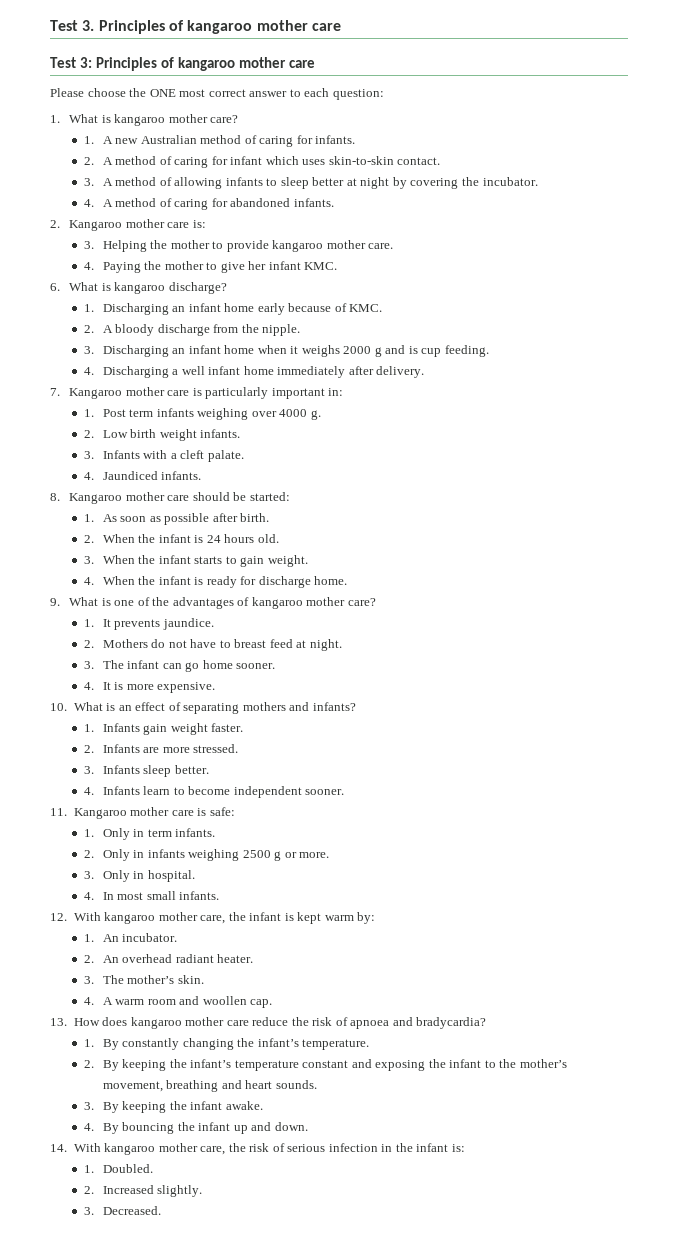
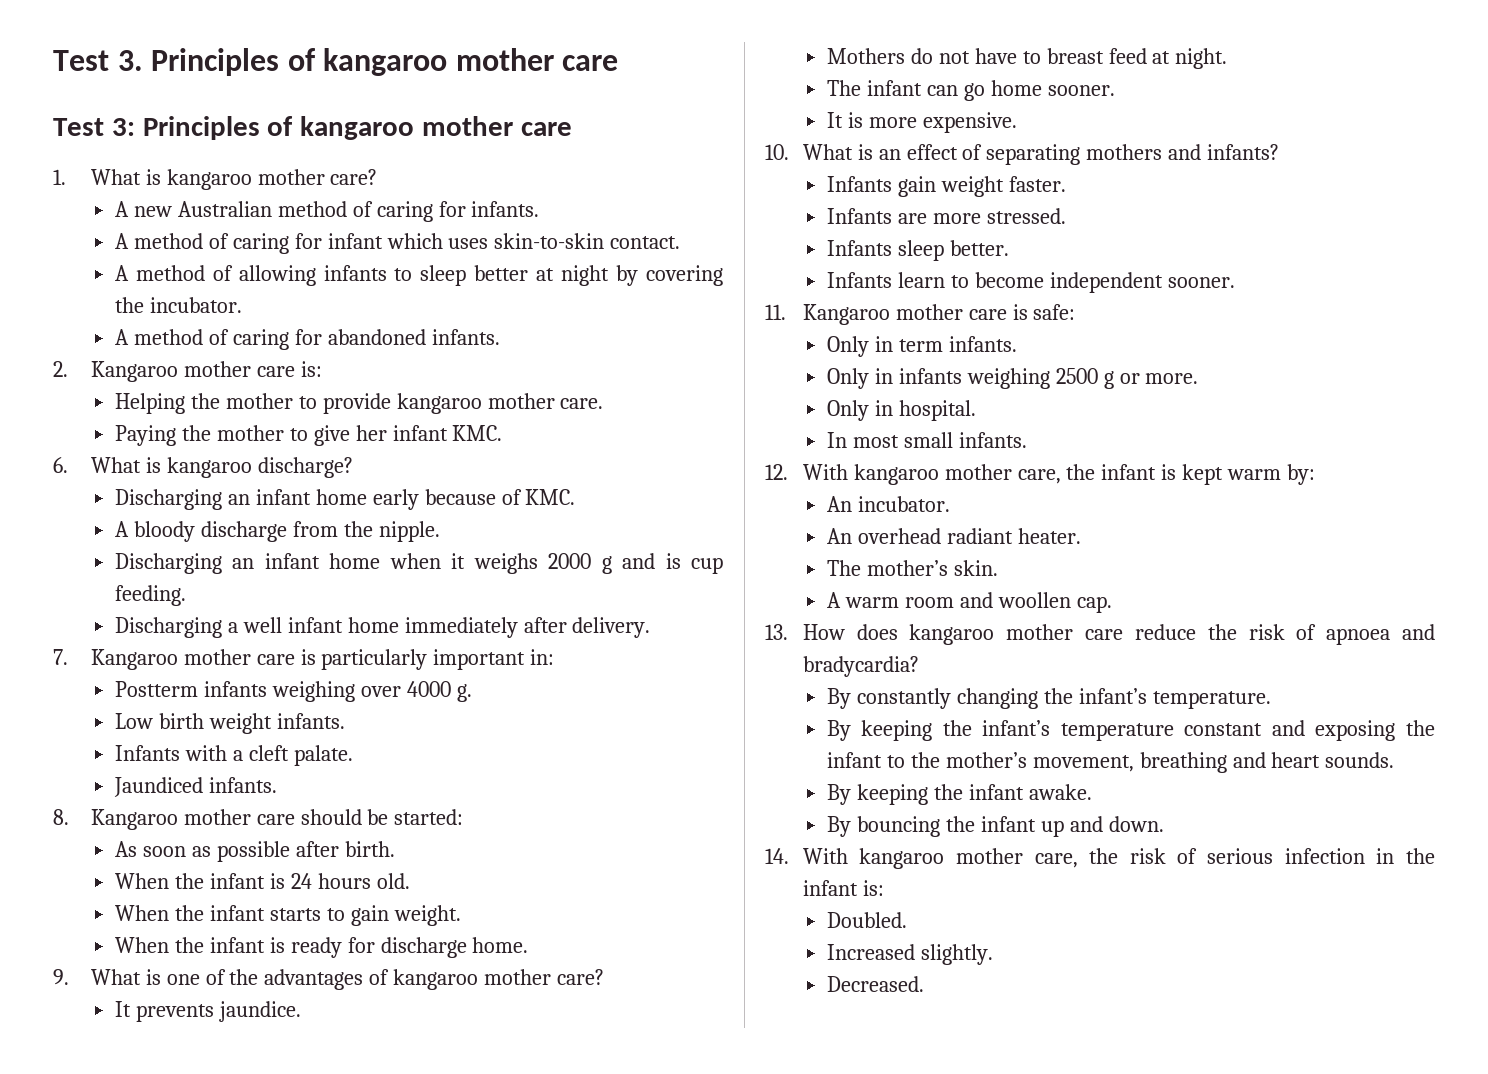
- Please choose the ONE most correct answer to each question:
- 1. A new Australian method of caring for infants.
+ A new Australian method of caring for infants.
- 2. A method of caring for infant which uses skin-to-skin contact.
+ A method of caring for infant which uses skin-to-skin contact.
- 3. A method of allowing infants to sleep better at night by covering the incubator.
+ A method of allowing infants to sleep better at night by covering the incubator.
- 4. A method of caring for abandoned infants.
+ A method of caring for abandoned infants.
- 3. Helping the mother to provide kangaroo mother care.
+ Helping the mother to provide kangaroo mother care.
- 4. Paying the mother to give her infant KMC.
+ Paying the mother to give her infant KMC.
- 1. Discharging an infant home early because of KMC.
+ Discharging an infant home early because of KMC.
- 2. A bloody discharge from the nipple.
+ A bloody discharge from the nipple.
- 3. Discharging an infant home when it weighs 2000 g and is cup feeding.
+ Discharging an infant home when it weighs 2000 g and is cup feeding.
- 4. Discharging a well infant home immediately after delivery.
+ Discharging a well infant home immediately after delivery.
- 1. Post term infants weighing over 4000 g.
+ Postterm infants weighing over 4000 g.
- 2. Low birth weight infants.
+ Low birth weight infants.
- 3. Infants with a cleft palate.
+ Infants with a cleft palate.
- 4. Jaundiced infants.
+ Jaundiced infants.
- 1. As soon as possible after birth.
+ As soon as possible after birth.
- 2. When the infant is 24 hours old.
+ When the infant is 24 hours old.
- 3. When the infant starts to gain weight.
+ When the infant starts to gain weight.
- 4. When the infant is ready for discharge home.
+ When the infant is ready for discharge home.
- 1. It prevents jaundice.
+ It prevents jaundice.
- 2. Mothers do not have to breast feed at night.
+ Mothers do not have to breast feed at night.
- 3. The infant can go home sooner.
+ The infant can go home sooner.
- 4. It is more expensive.
+ It is more expensive.
- 1. Infants gain weight faster.
+ Infants gain weight faster.
- 2. Infants are more stressed.
+ Infants are more stressed.
- 3. Infants sleep better.
+ Infants sleep better.
- 4. Infants learn to become independent sooner.
+ Infants learn to become independent sooner.
- 1. Only in term infants.
+ Only in term infants.
- 2. Only in infants weighing 2500 g or more.
+ Only in infants weighing 2500 g or more.
- 3. Only in hospital.
+ Only in hospital.
- 4. In most small infants.
+ In most small infants.
- 1. An incubator.
+ An incubator.
- 2. An overhead radiant heater.
+ An overhead radiant heater.
- 3. The mother’s skin.
+ The mother’s skin.
- 4. A warm room and woollen cap.
+ A warm room and woollen cap.
- 1. By constantly changing the infant’s temperature.
+ By constantly changing the infant’s temperature.
- 2. By keeping the infant’s temperature constant and exposing the infant to the mother’s movement, breathing and heart sounds.
+ By keeping the infant’s temperature constant and exposing the infant to the mother’s movement, breathing and heart sounds.
- 3. By keeping the infant awake.
+ By keeping the infant awake.
- 4. By bouncing the infant up and down.
+ By bouncing the infant up and down.
- 1. Doubled.
+ Doubled.
- 2. Increased slightly.
+ Increased slightly.
- 3. Decreased.
+ Decreased.

